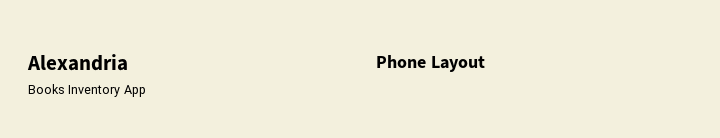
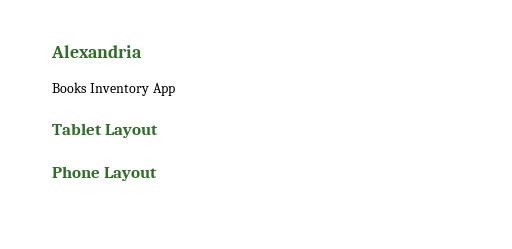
+ Tablet Layout

